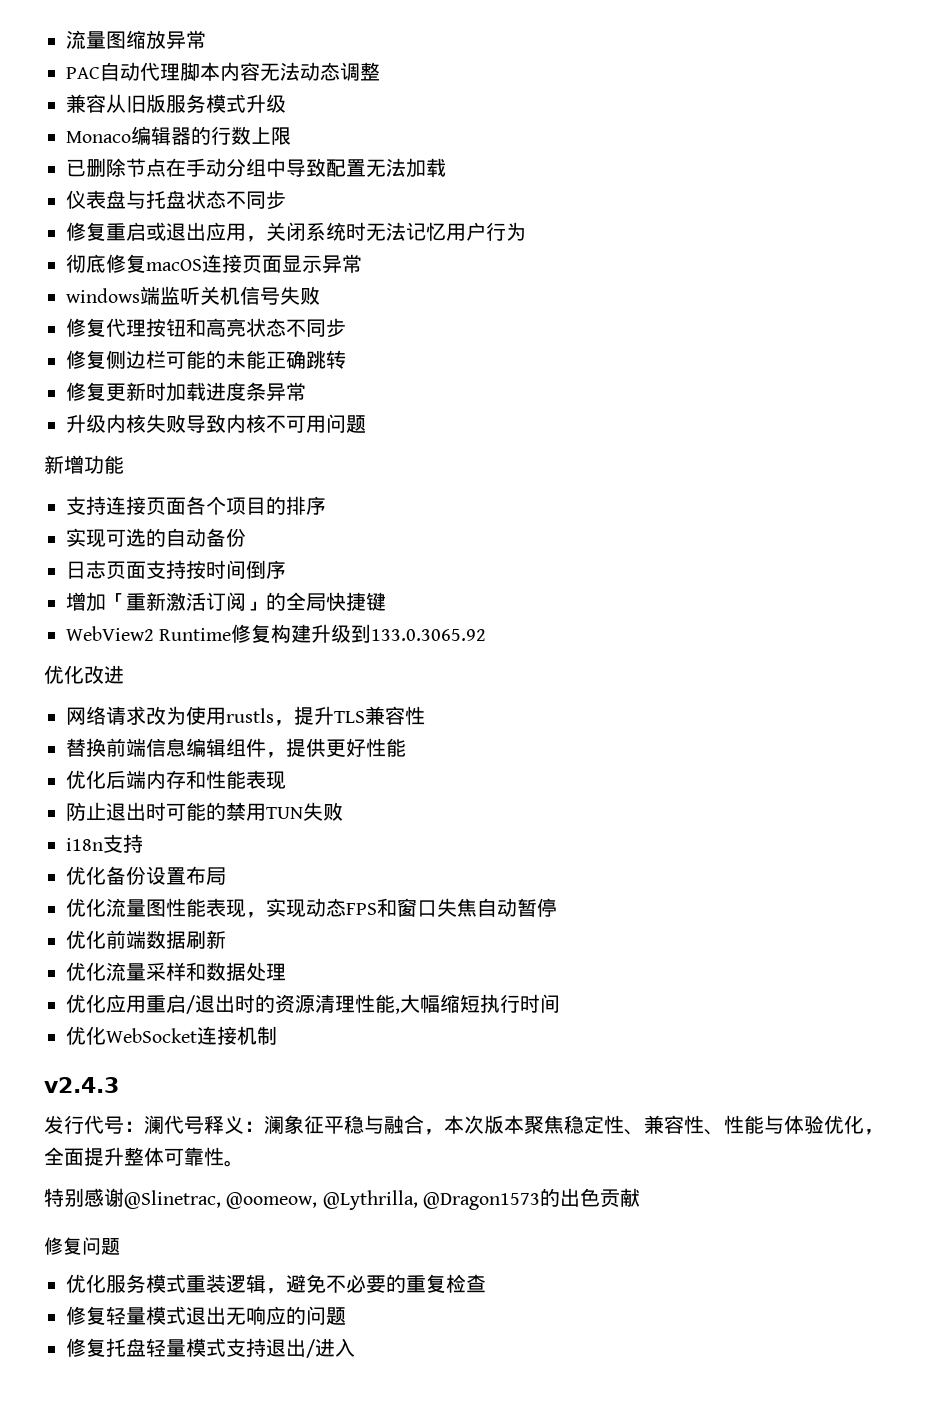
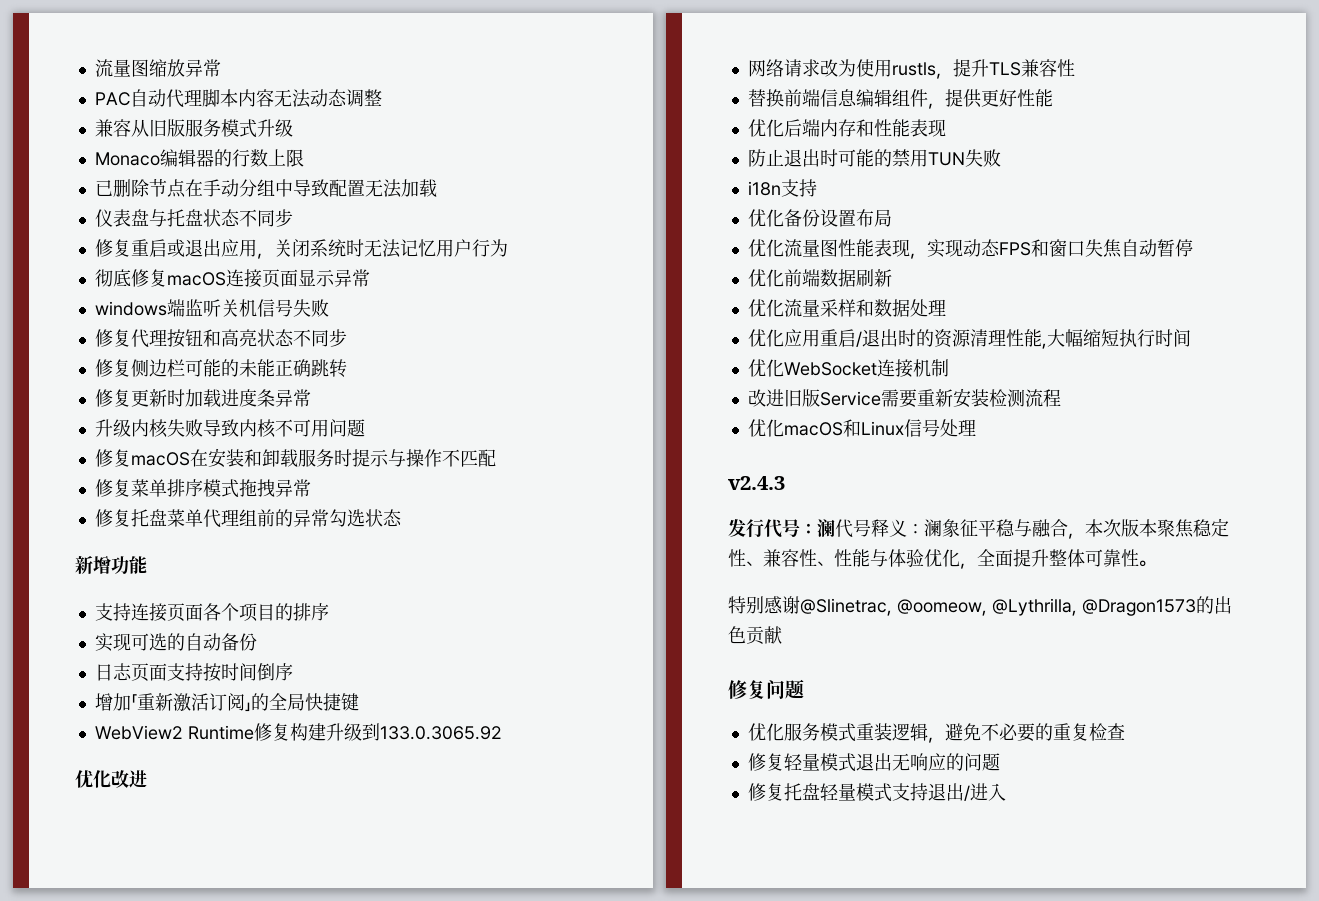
+ 修复macOS在安装和卸载服务时提示与操作不匹配
+ 修复菜单排序模式拖拽异常
+ 修复托盘菜单代理组前的异常勾选状态
+ 改进旧版Service需要重新安装检测流程
+ 优化macOS和Linux信号处理

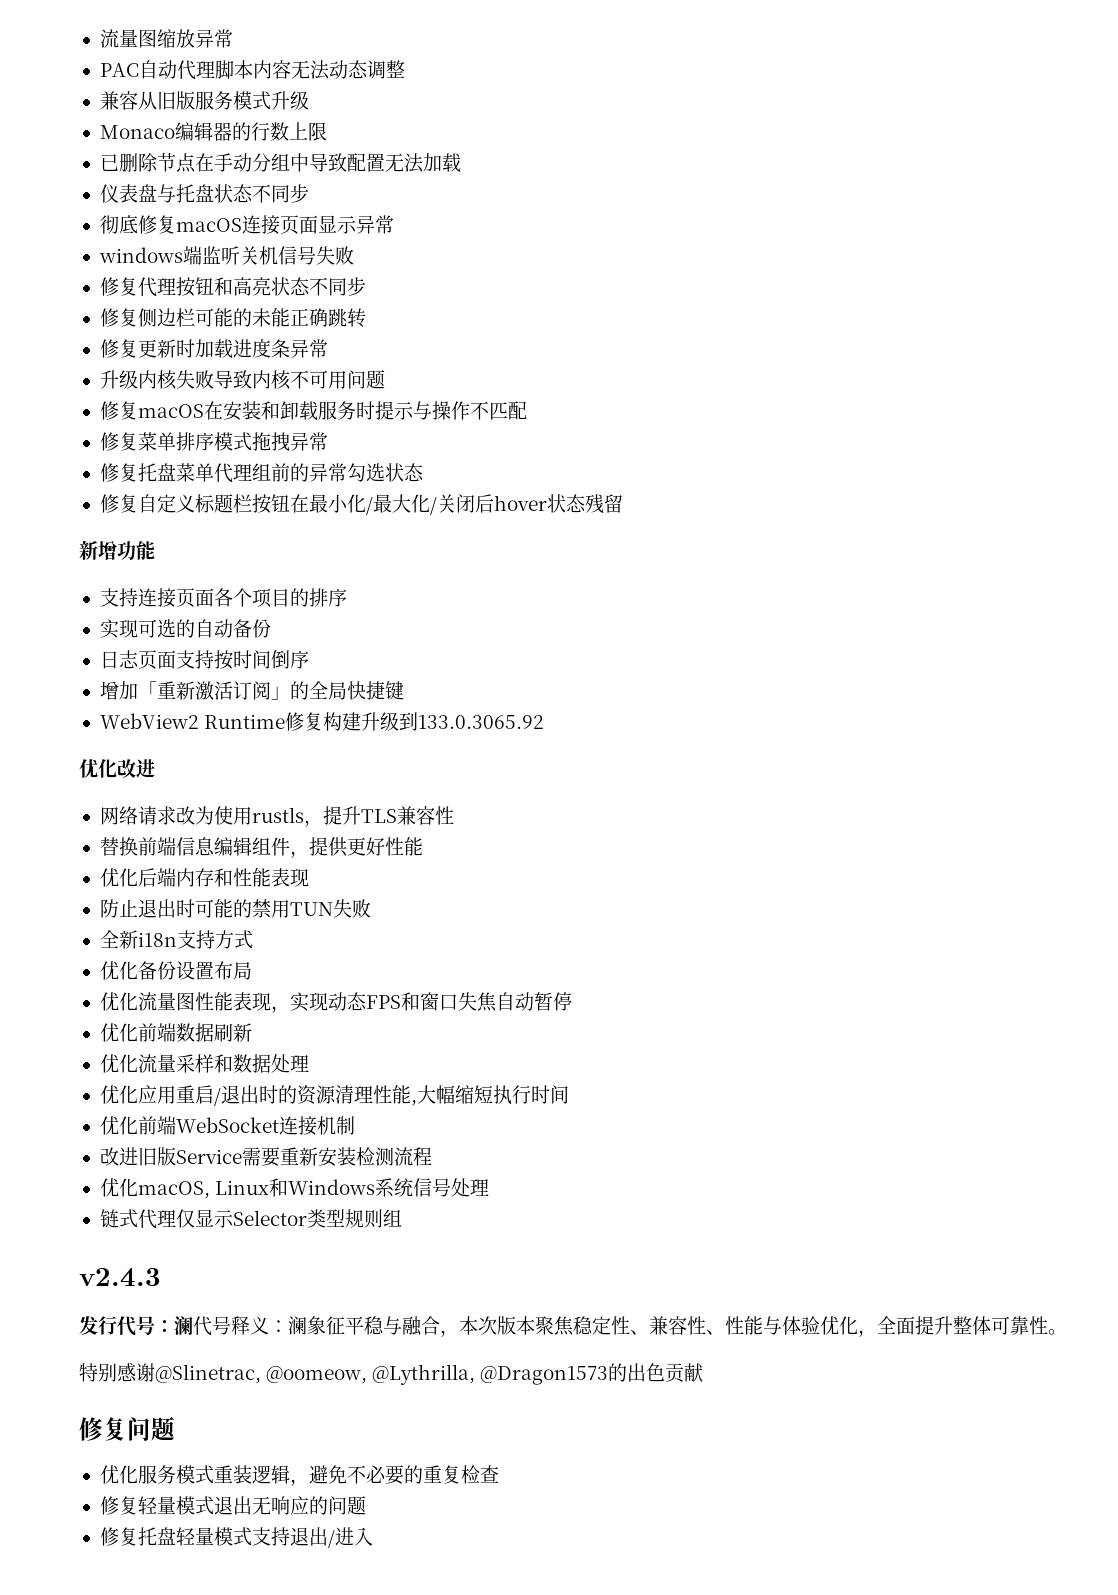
- 修复重启或退出应用，关闭系统时无法记忆用户行为
+ 修复自定义标题栏按钮在最小化/最大化/关闭后hover状态残留
- i18n支持
+ 全新i18n支持方式
- 优化WebSocket连接机制
+ 优化前端WebSocket连接机制
- 优化macOS和Linux信号处理
+ 优化macOS, Linux和Windows系统信号处理
+ 链式代理仅显示Selector类型规则组

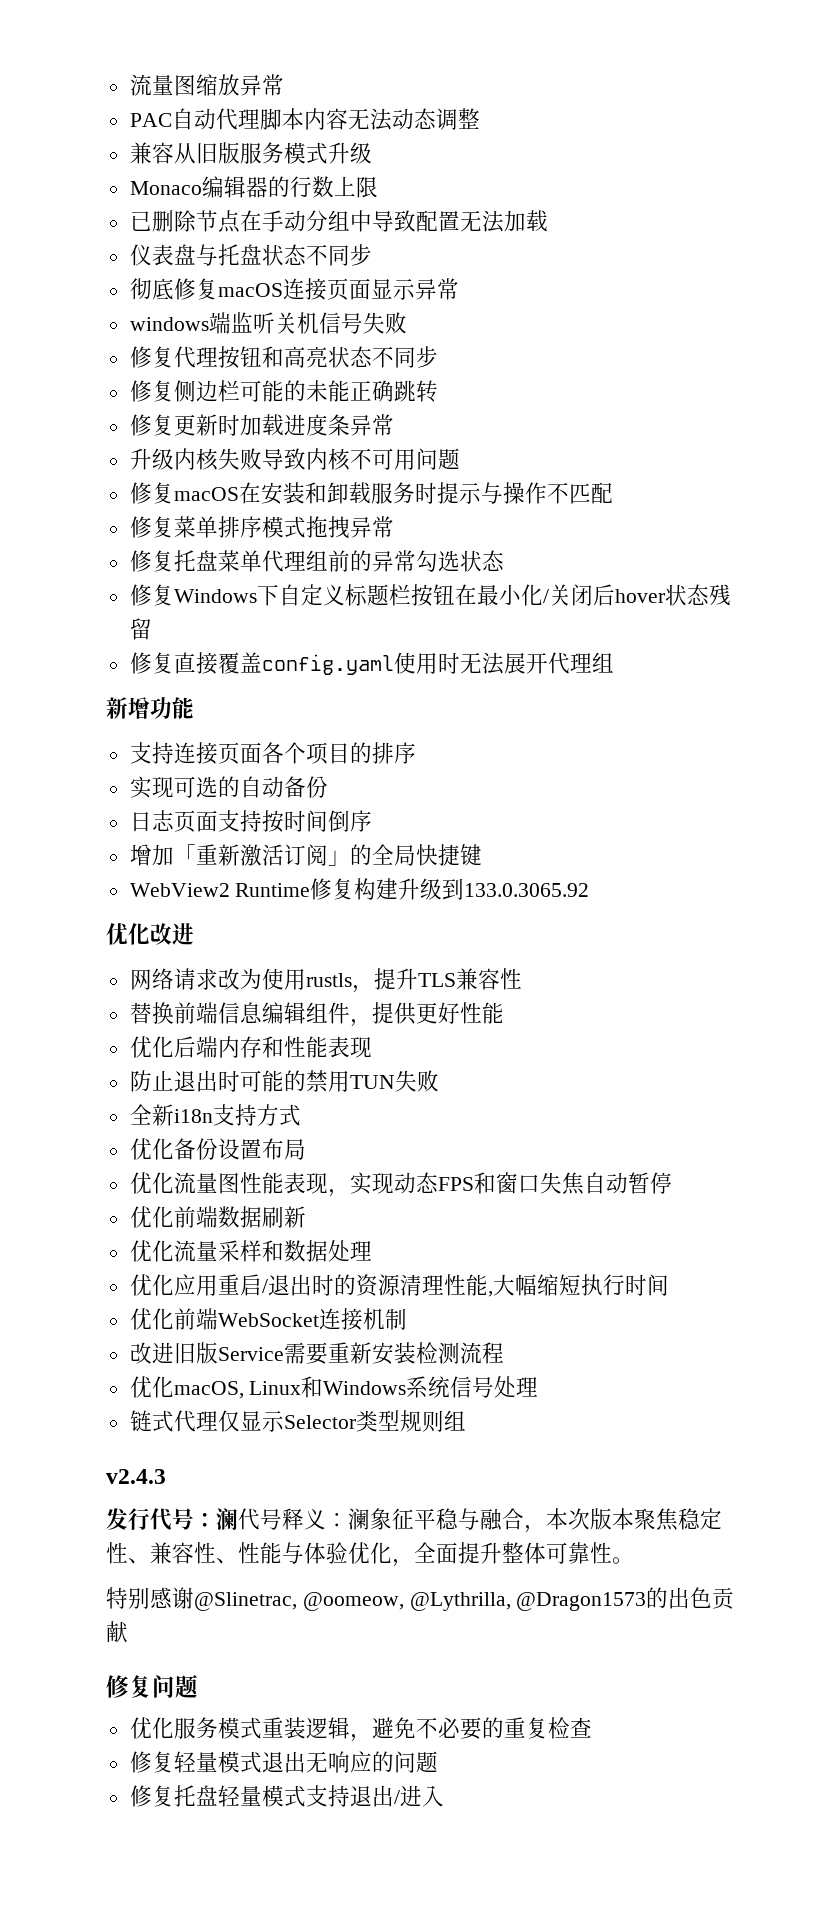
- 修复自定义标题栏按钮在最小化/最大化/关闭后hover状态残留
+ 修复Windows下自定义标题栏按钮在最小化/关闭后hover状态残留
+ 修复直接覆盖config.yaml使用时无法展开代理组

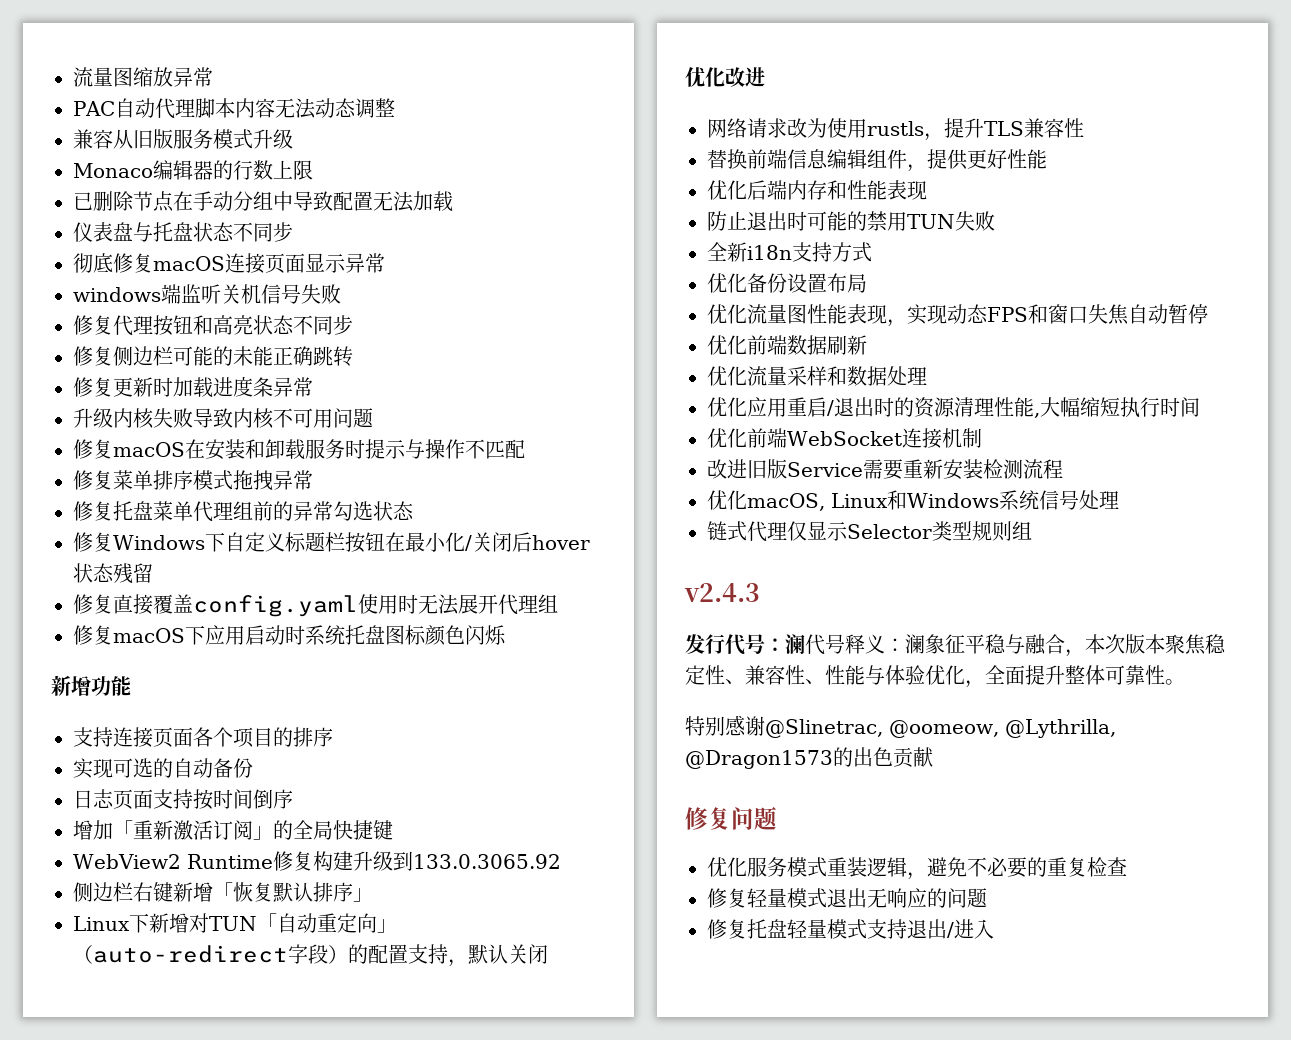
+ 修复macOS下应用启动时系统托盘图标颜色闪烁
+ 侧边栏右键新增「恢复默认排序」
+ Linux下新增对TUN「自动重定向」（auto-redirect字段）的配置支持，默认关闭

